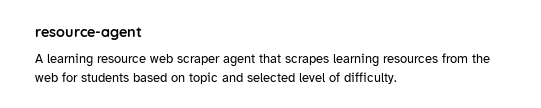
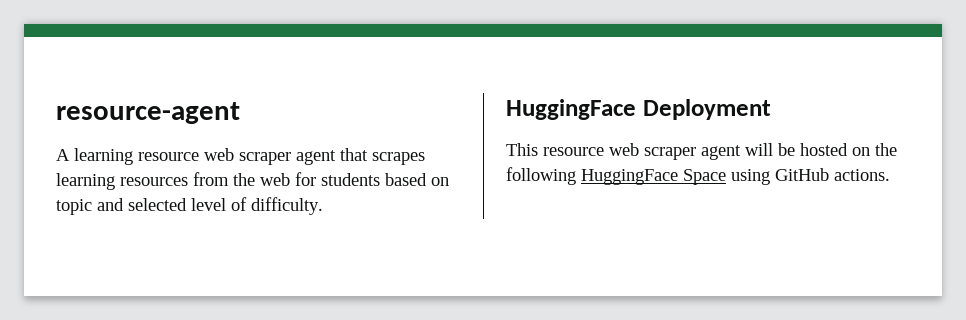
+ HuggingFace Deployment
+ This resource web scraper agent will be hosted on the following HuggingFace Space using GitHub actions.

